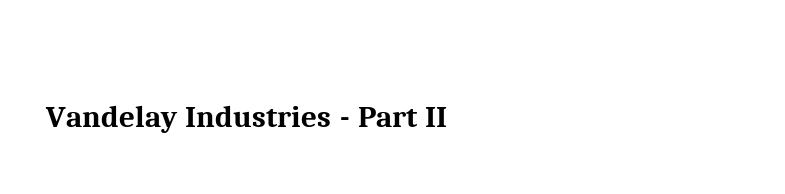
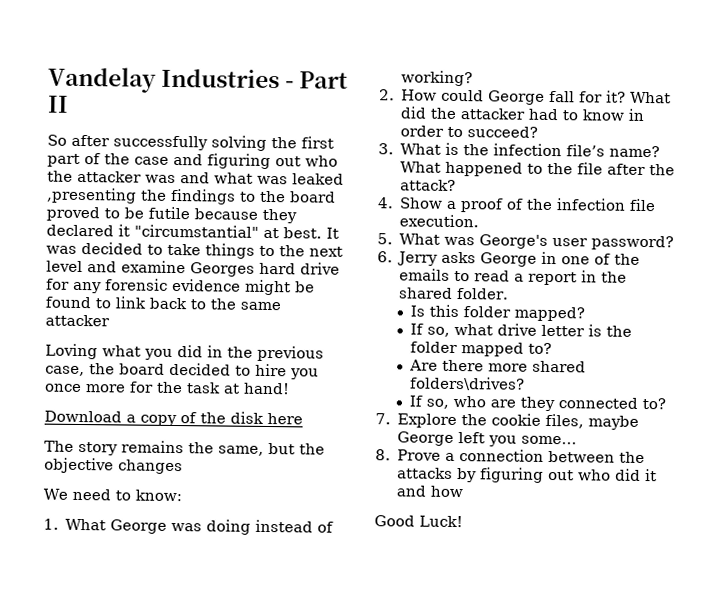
+ So after successfully solving the first part of the case and figuring out who the attacker was and what was leaked ,presenting the findings to the board proved to be futile because they declared it "circumstantial" at best. It was decided to take things to the next level and examine Georges hard drive for any forensic evidence might be found to link back to the same attacker
+ Loving what you did in the previous case, the board decided to hire you once more for the task at hand!
+ Download a copy of the disk here
+ The story remains the same, but the objective changes
+ We need to know:
+ 1. What George was doing instead of working?
+ 2. How could George fall for it? What did the attacker had to know in order to succeed?
+ 3. What is the infection file’s name? What happened to the file after the attack?
+ 4. Show a proof of the infection file execution.
+ 5. What was George's user password?
+ 6. Jerry asks George in one of the emails to read a report in the shared folder.
+ Is this folder mapped?
+ If so, what drive letter is the folder mapped to?
+ Are there more shared folders\drives?
+ If so, who are they connected to?
+ 7. Explore the cookie files, maybe George left you some…
+ 8. Prove a connection between the attacks by figuring out who did it and how
+ Good Luck!

